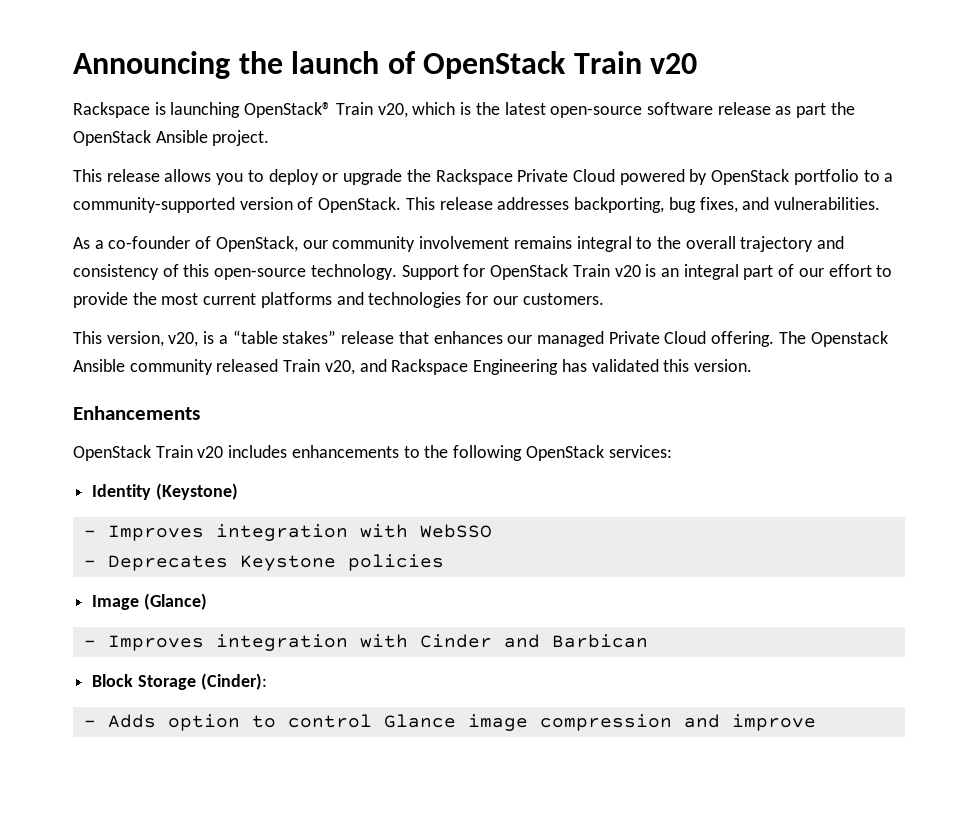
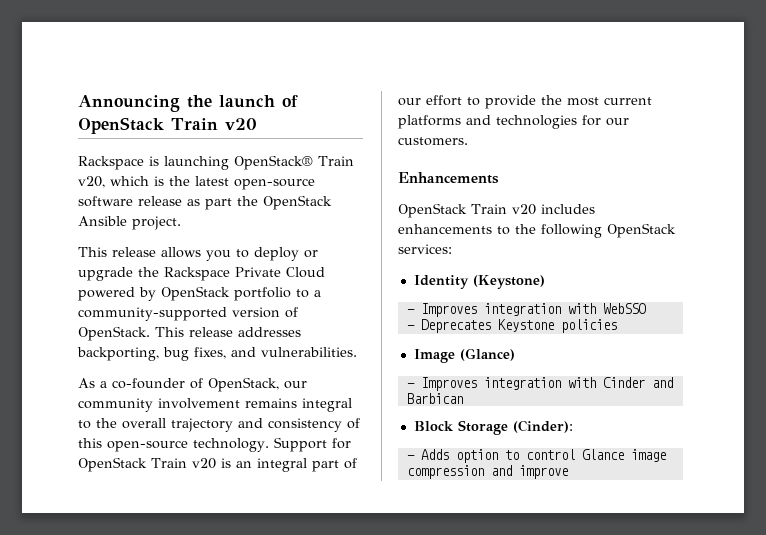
- This version, v20, is a “table stakes” release that enhances our managed Private Cloud offering. The Openstack Ansible community released Train v20, and Rackspace Engineering has validated this version.

